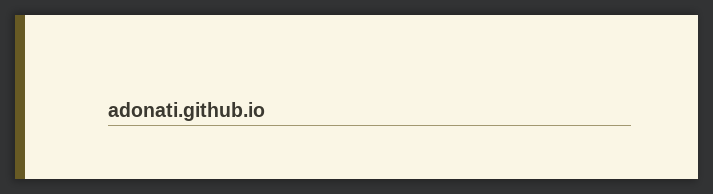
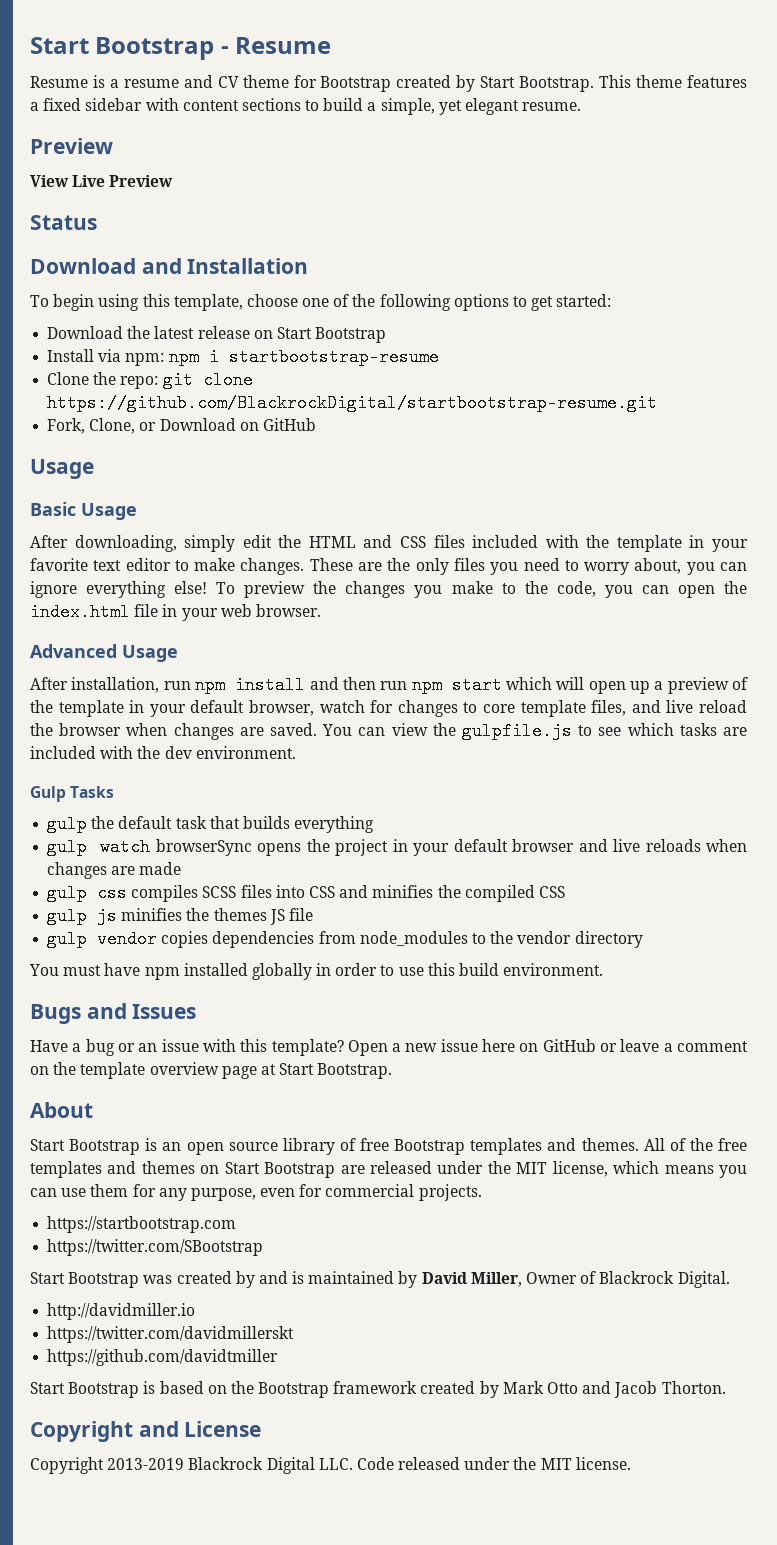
- adonati.github.io
+ Start Bootstrap - Resume
+ Resume is a resume and CV theme for Bootstrap created by Start Bootstrap. This theme features a fixed sidebar with content sections to build a simple, yet elegant resume.
+ Preview
+ View Live Preview
+ Status
+ Download and Installation
+ To begin using this template, choose one of the following options to get started:
+ Download the latest release on Start Bootstrap
+ Install via npm: npm i startbootstrap-resume
+ Clone the repo: git clone https://github.com/BlackrockDigital/startbootstrap-resume.git
+ Fork, Clone, or Download on GitHub
+ Usage
+ Basic Usage
+ After downloading, simply edit the HTML and CSS files included with the template in your favorite text editor to make changes. These are the only files you need to worry about, you can ignore everything else! To preview the changes you make to the code, you can open the index.html file in your web browser.
+ Advanced Usage
+ After installation, run npm install and then run npm start which will open up a preview of the template in your default browser, watch for changes to core template files, and live reload the browser when changes are saved. You can view the gulpfile.js to see which tasks are included with the dev environment.
+ Gulp Tasks
+ gulp the default task that builds everything
+ gulp watch browserSync opens the project in your default browser and live reloads when changes are made
+ gulp css compiles SCSS files into CSS and minifies the compiled CSS
+ gulp js minifies the themes JS file
+ gulp vendor copies dependencies from node_modules to the vendor directory
+ You must have npm installed globally in order to use this build environment.
+ Bugs and Issues
+ Have a bug or an issue with this template? Open a new issue here on GitHub or leave a comment on the template overview page at Start Bootstrap.
+ About
+ Start Bootstrap is an open source library of free Bootstrap templates and themes. All of the free templates and themes on Start Bootstrap are released under the MIT license, which means you can use them for any purpose, even for commercial projects.
+ https://startbootstrap.com
+ https://twitter.com/SBootstrap
+ Start Bootstrap was created by and is maintained by David Miller, Owner of Blackrock Digital.
+ http://davidmiller.io
+ https://twitter.com/davidmillerskt
+ https://github.com/davidtmiller
+ Start Bootstrap is based on the Bootstrap framework created by Mark Otto and Jacob Thorton.
+ Copyright and License
+ Copyright 2013-2019 Blackrock Digital LLC. Code released under the MIT license.

